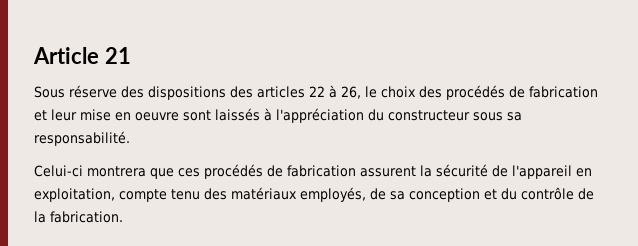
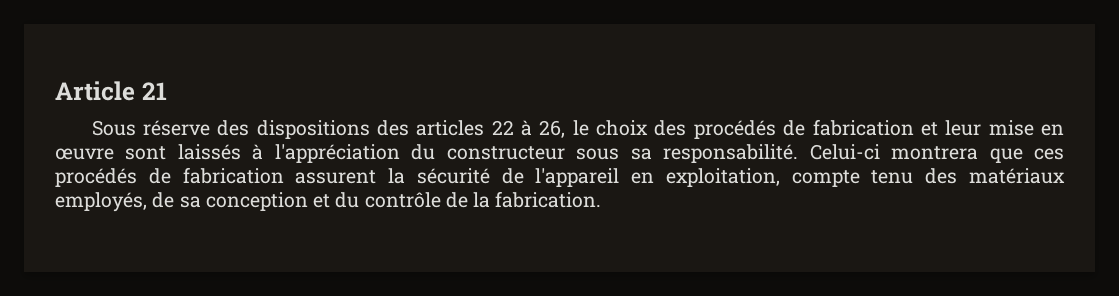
- Sous réserve des dispositions des articles 22 à 26, le choix des procédés de fabrication et leur mise en oeuvre sont laissés à l'appréciation du constructeur sous sa responsabilité.
- Celui-ci montrera que ces procédés de fabrication assurent la sécurité de l'appareil en exploitation, compte tenu des matériaux employés, de sa conception et du contrôle de la fabrication.
+ Sous réserve des dispositions des articles 22 à 26, le choix des procédés de fabrication et leur mise en œuvre sont laissés à l'appréciation du constructeur sous sa responsabilité. Celui-ci montrera que ces procédés de fabrication assurent la sécurité de l'appareil en exploitation, compte tenu des matériaux employés, de sa conception et du contrôle de la fabrication.

